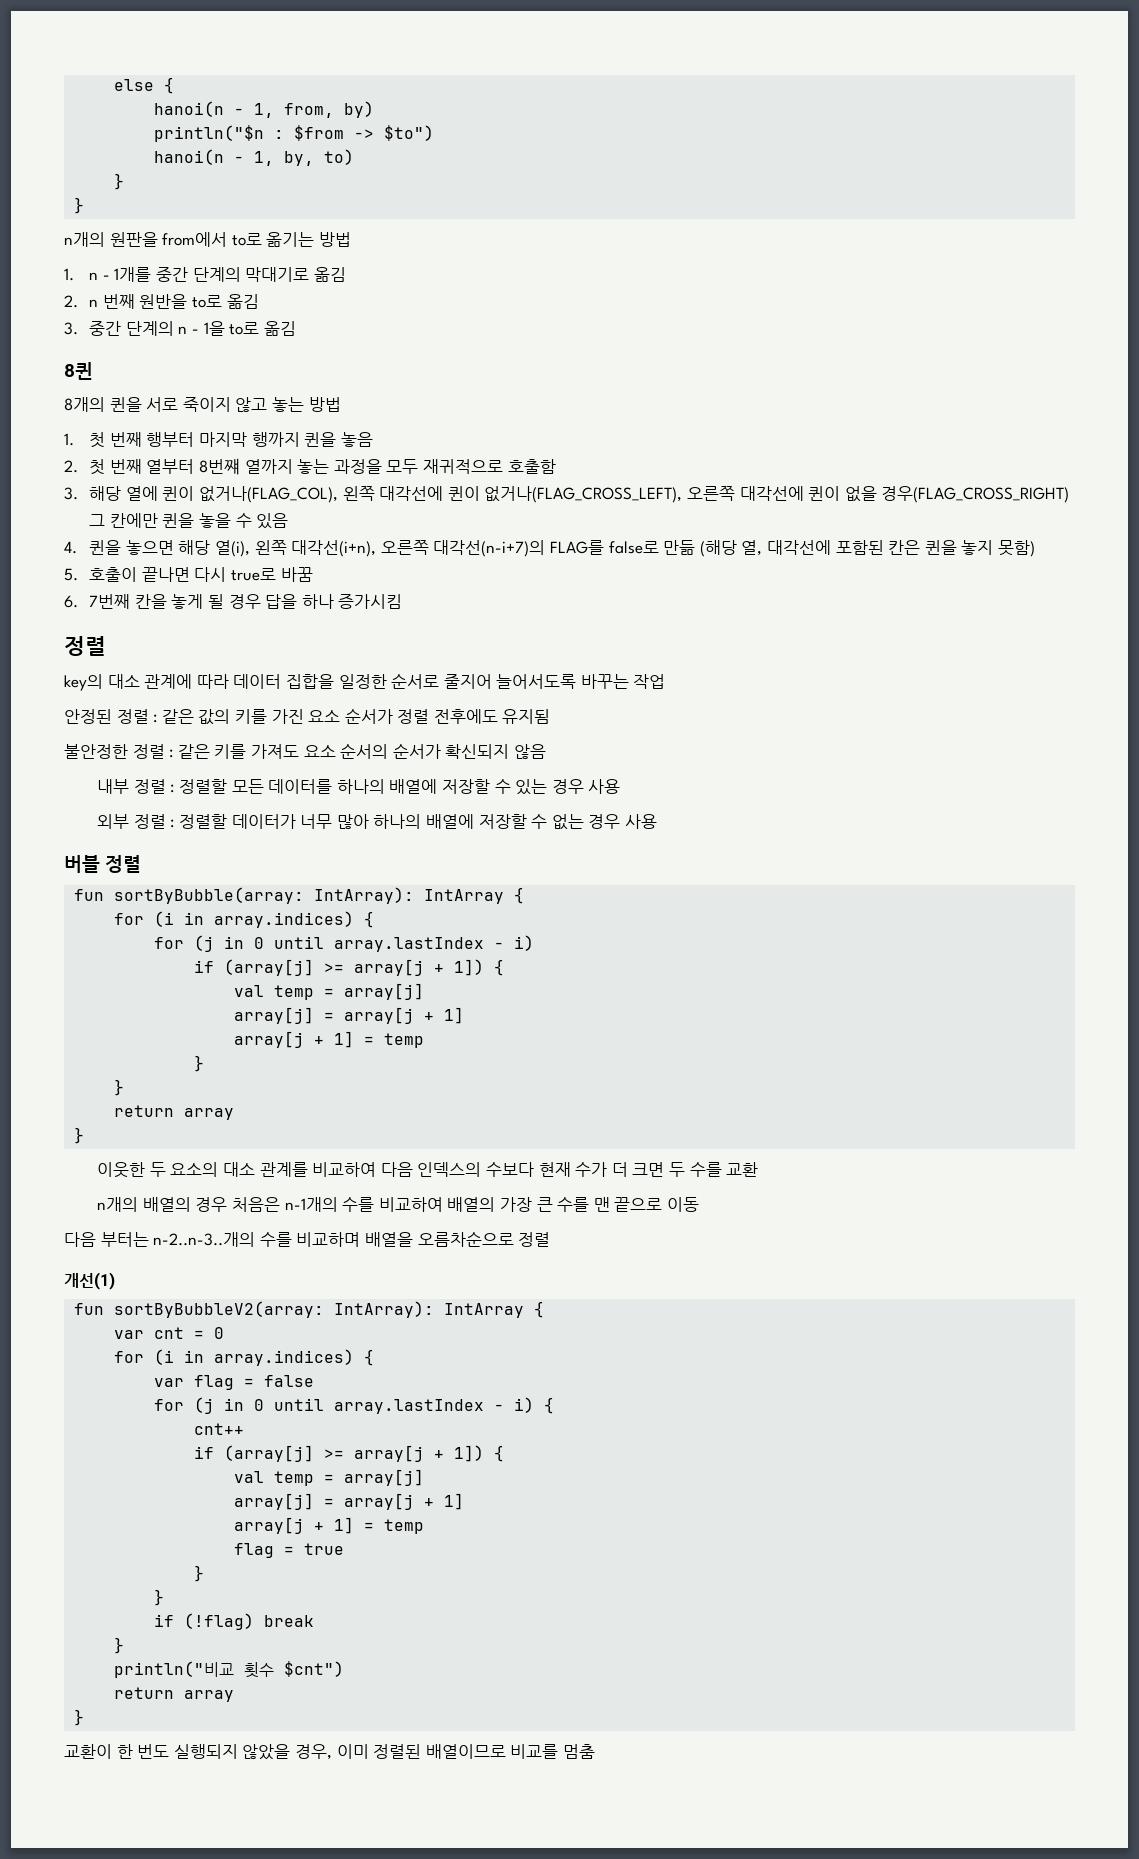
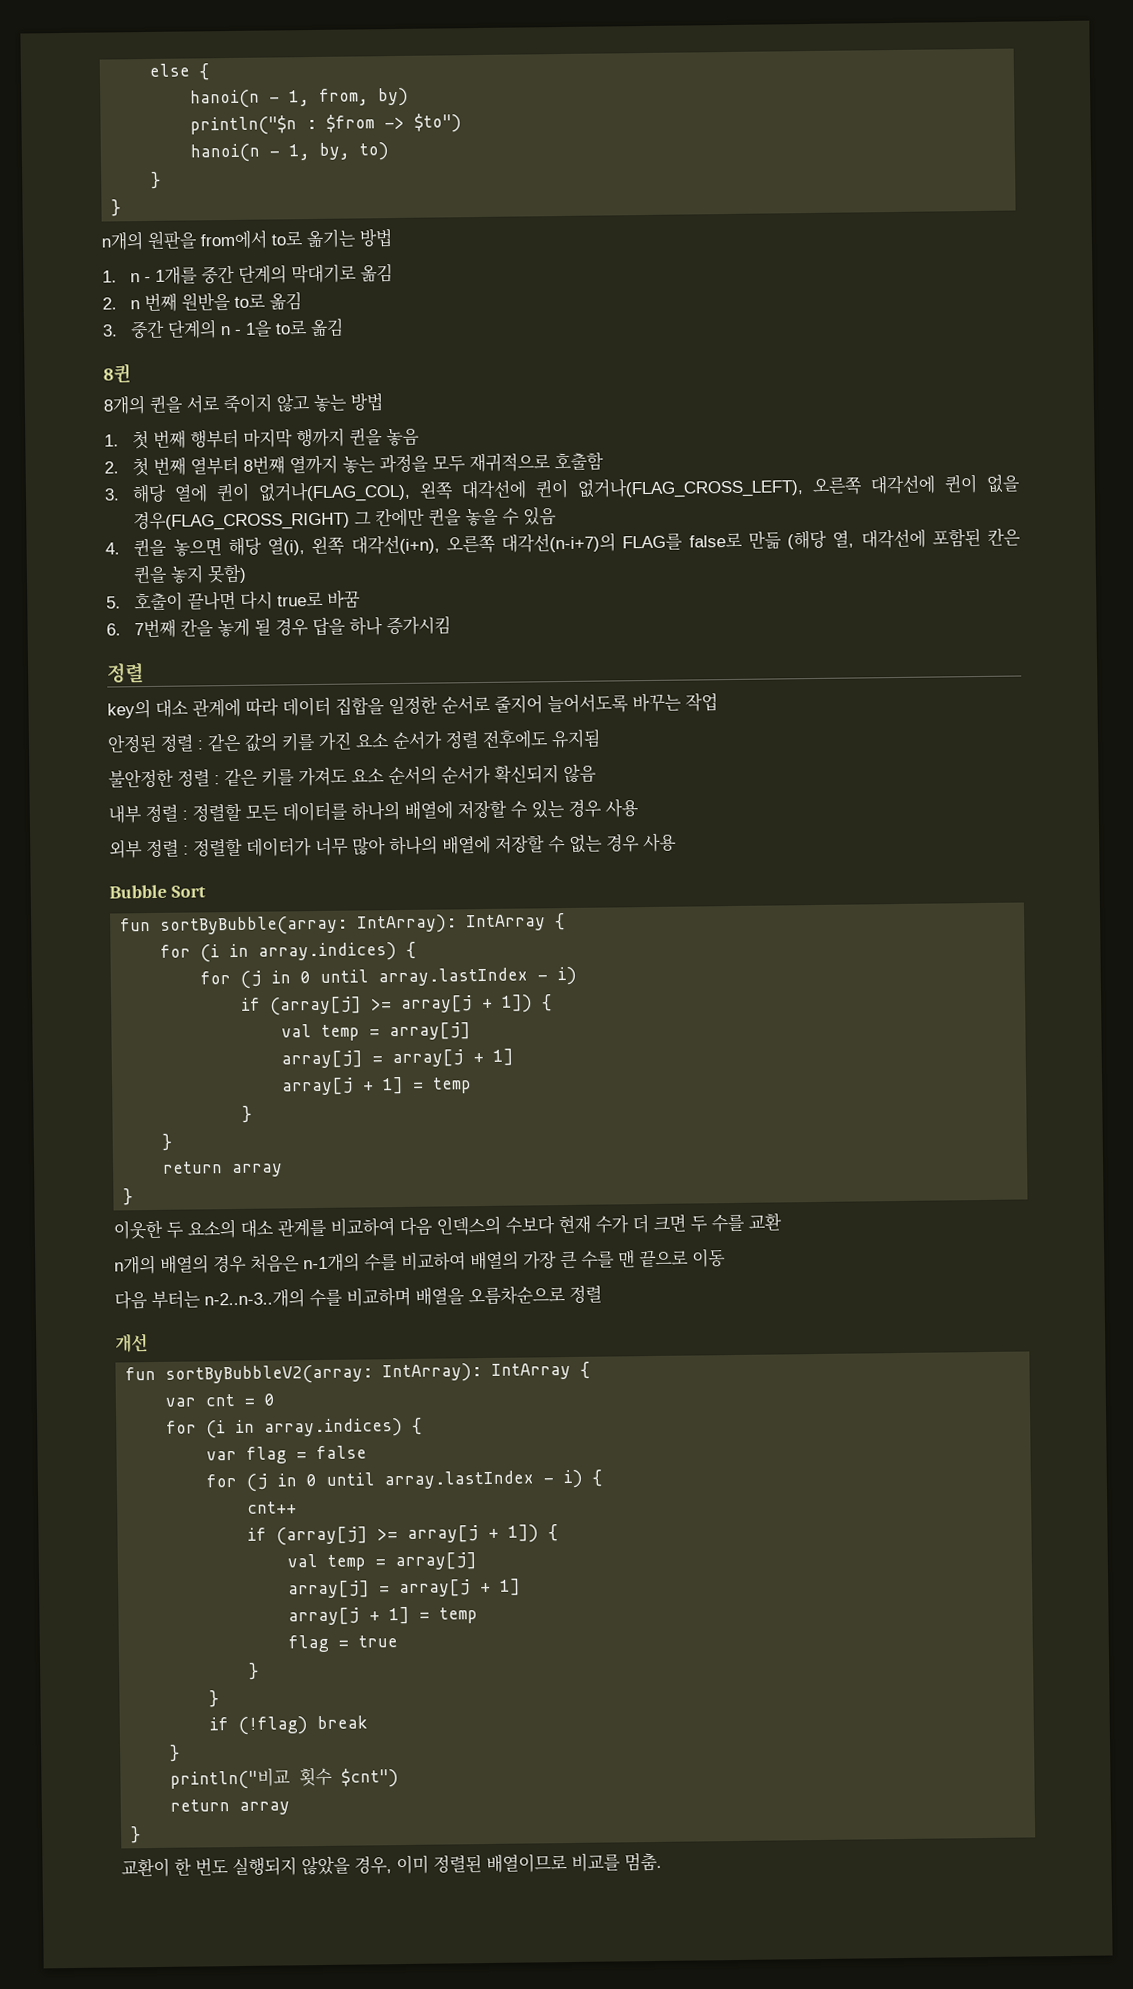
- 버블 정렬
+ Bubble Sort
- 개선(1)
+ 개선
- 교환이 한 번도 실행되지 않았을 경우, 이미 정렬된 배열이므로 비교를 멈춤
+ 교환이 한 번도 실행되지 않았을 경우, 이미 정렬된 배열이므로 비교를 멈춤.

